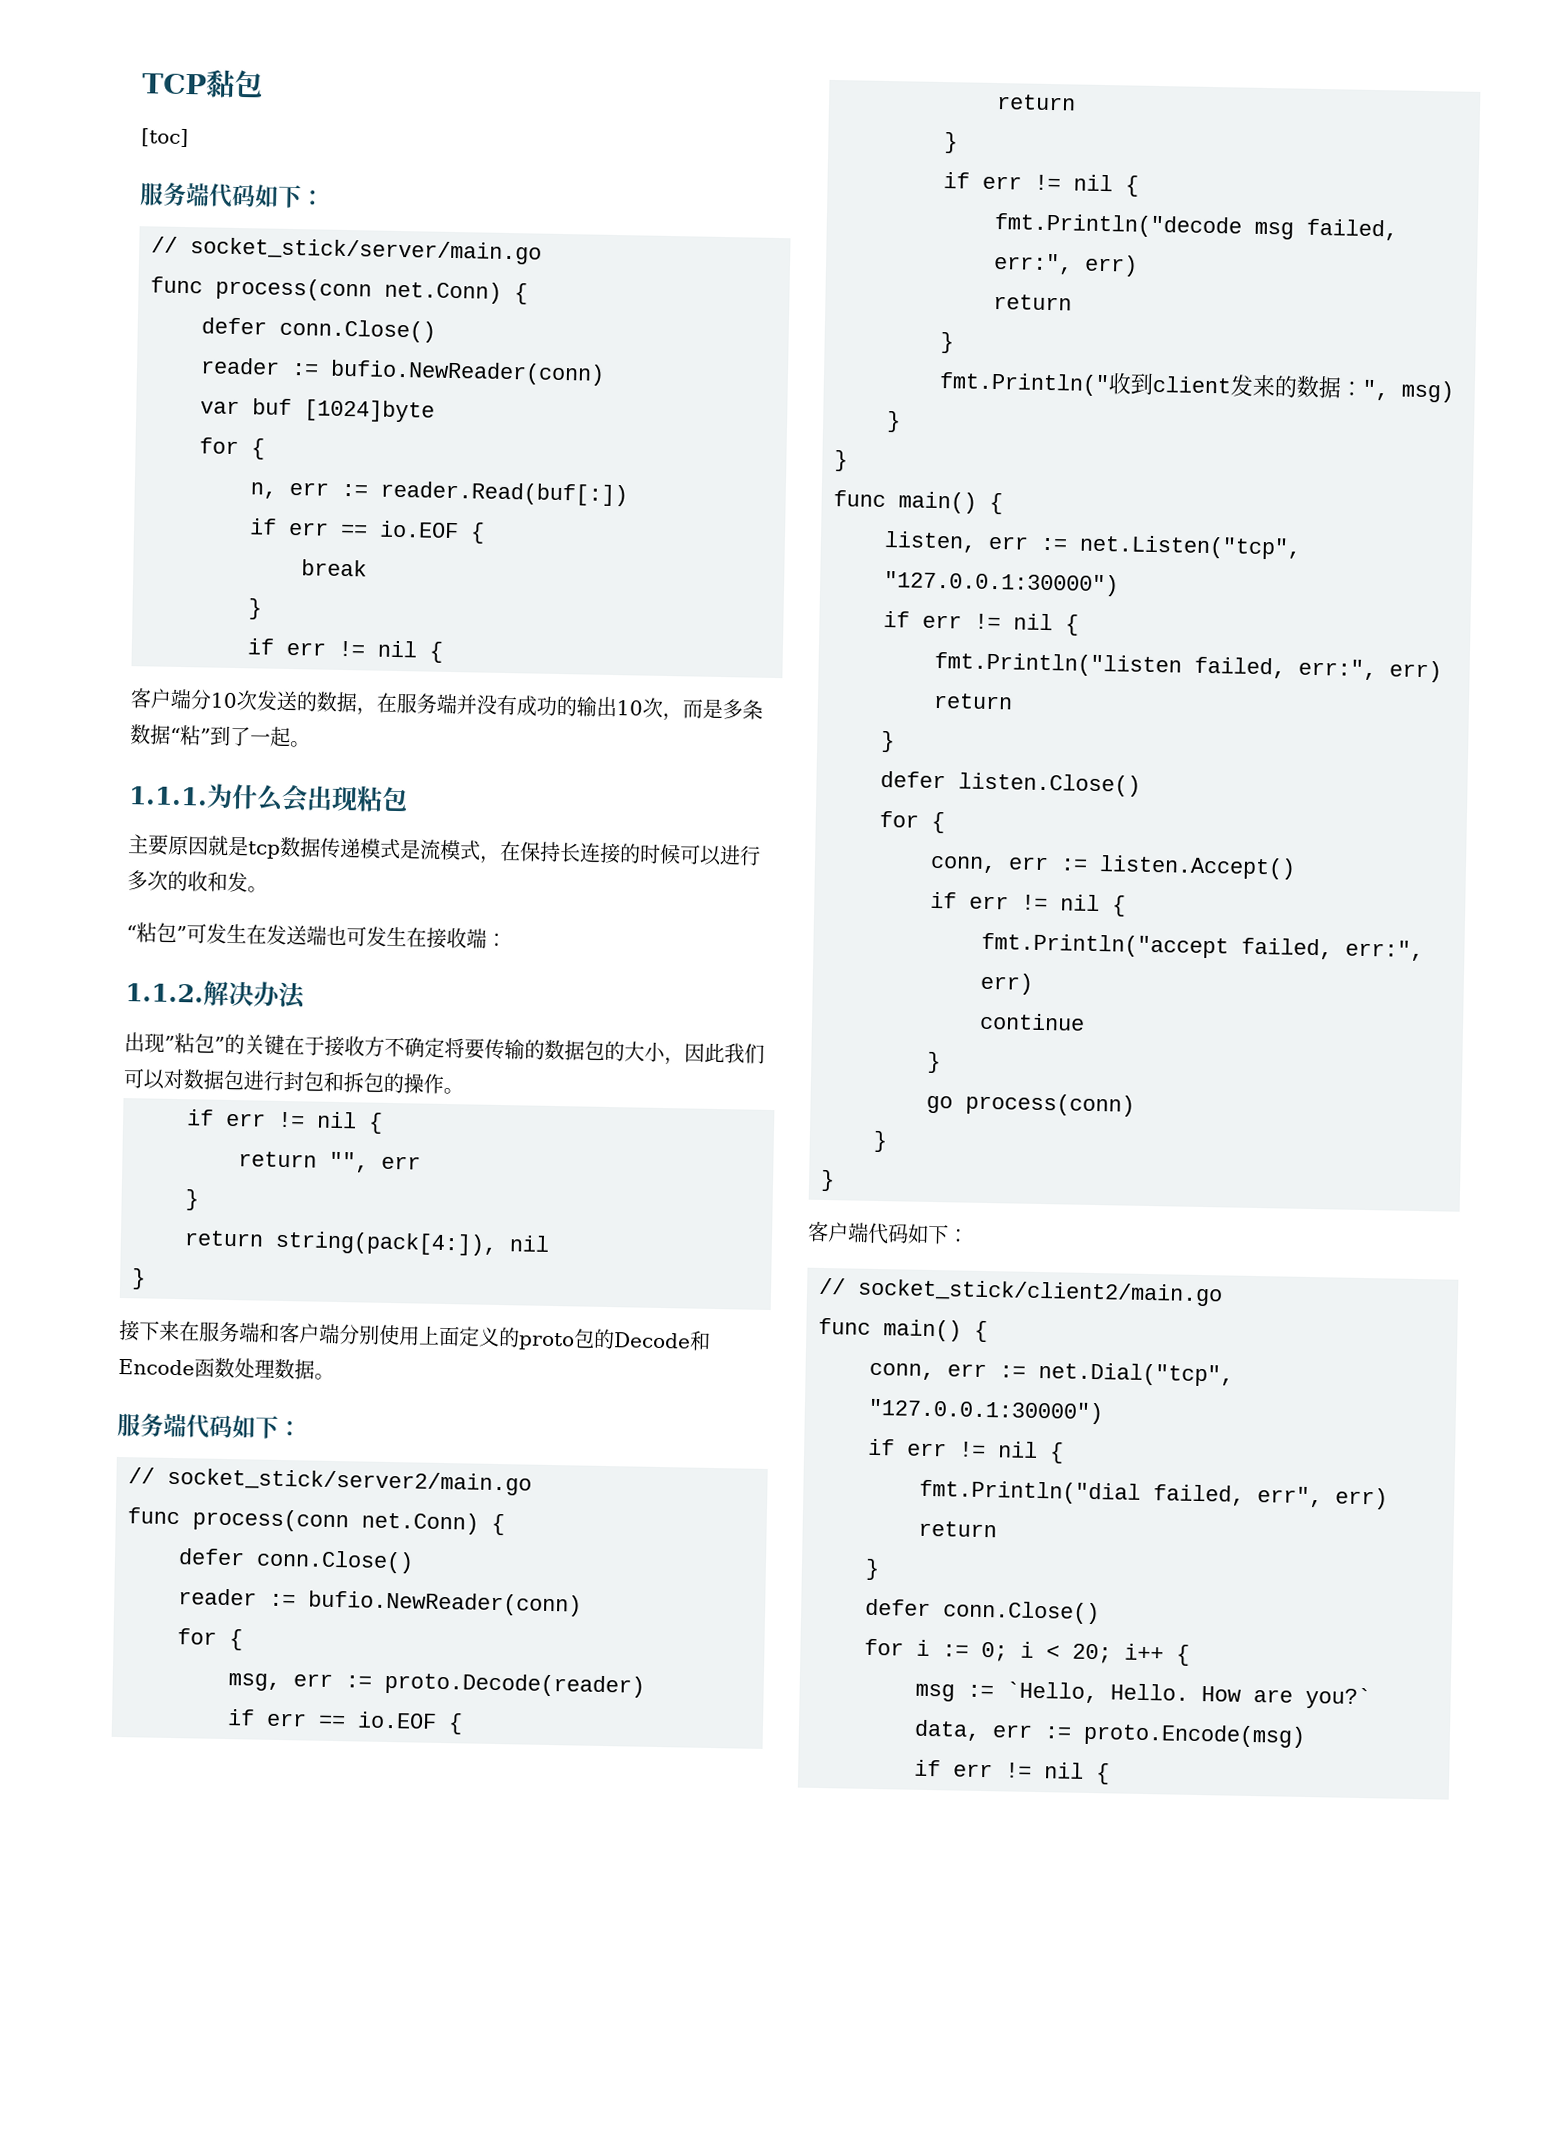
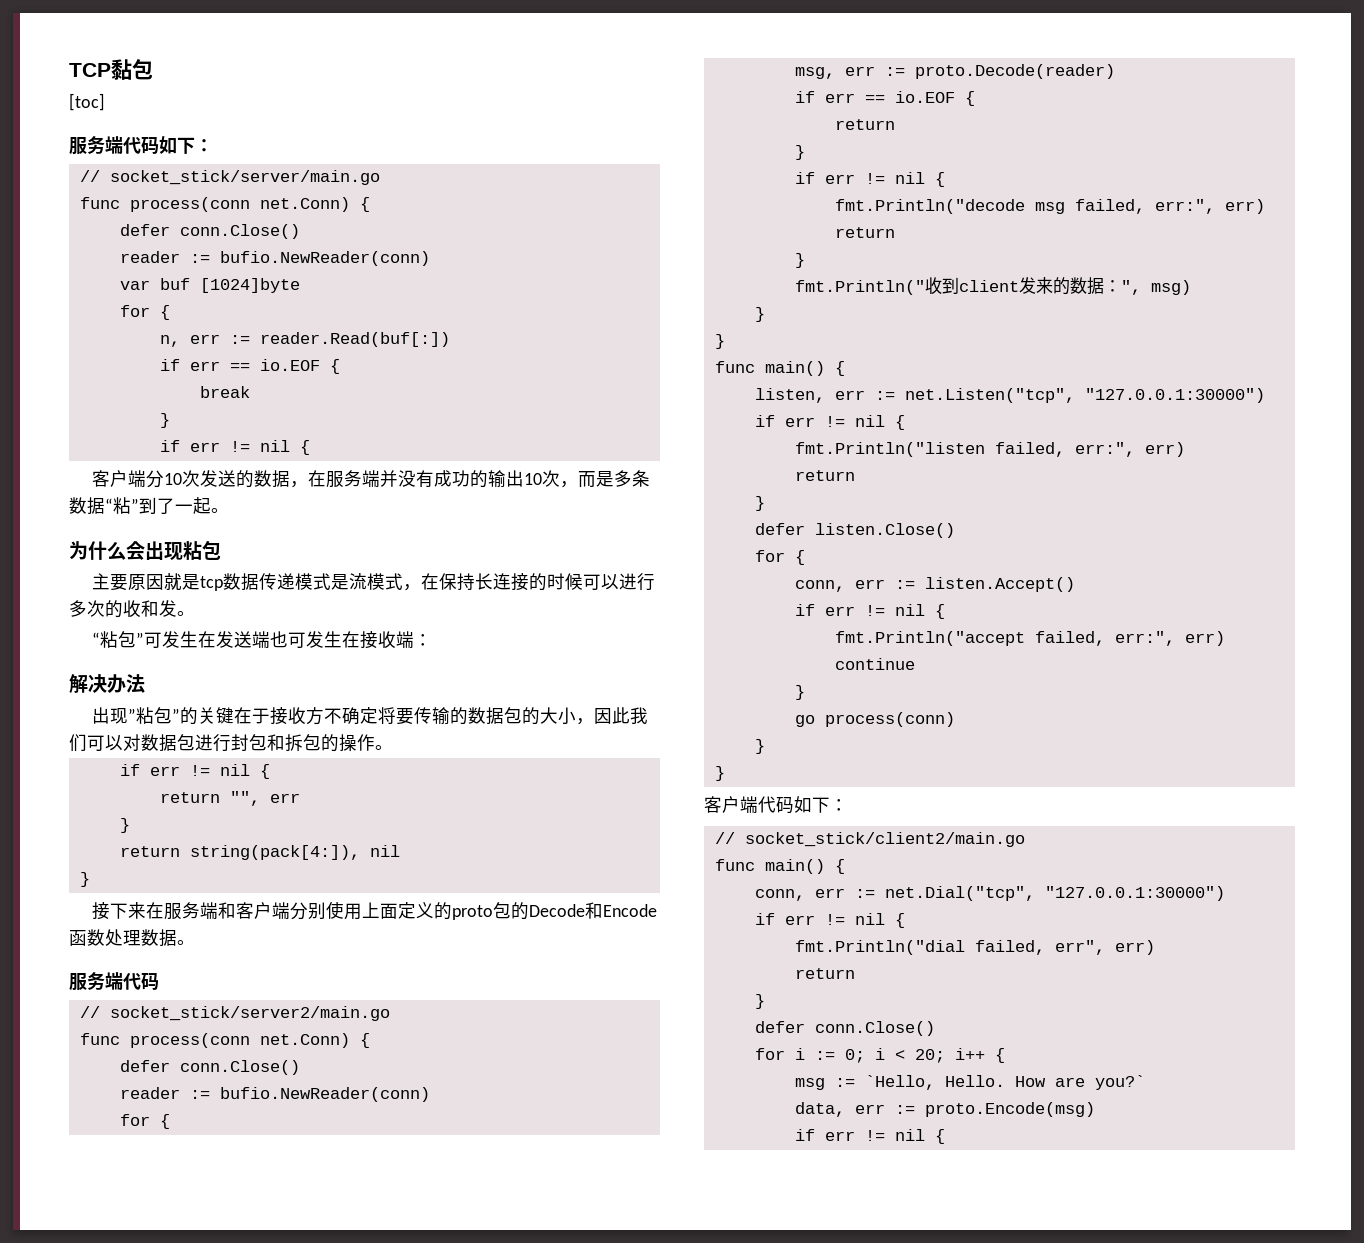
- 1.1.1.为什么会出现粘包
+ 为什么会出现粘包
- 1.1.2.解决办法
+ 解决办法
  接下来在服务端和客户端分别使用上面定义的proto包的Decode和Encode函数处理数据。
- 服务端代码如下：
+ 服务端代码

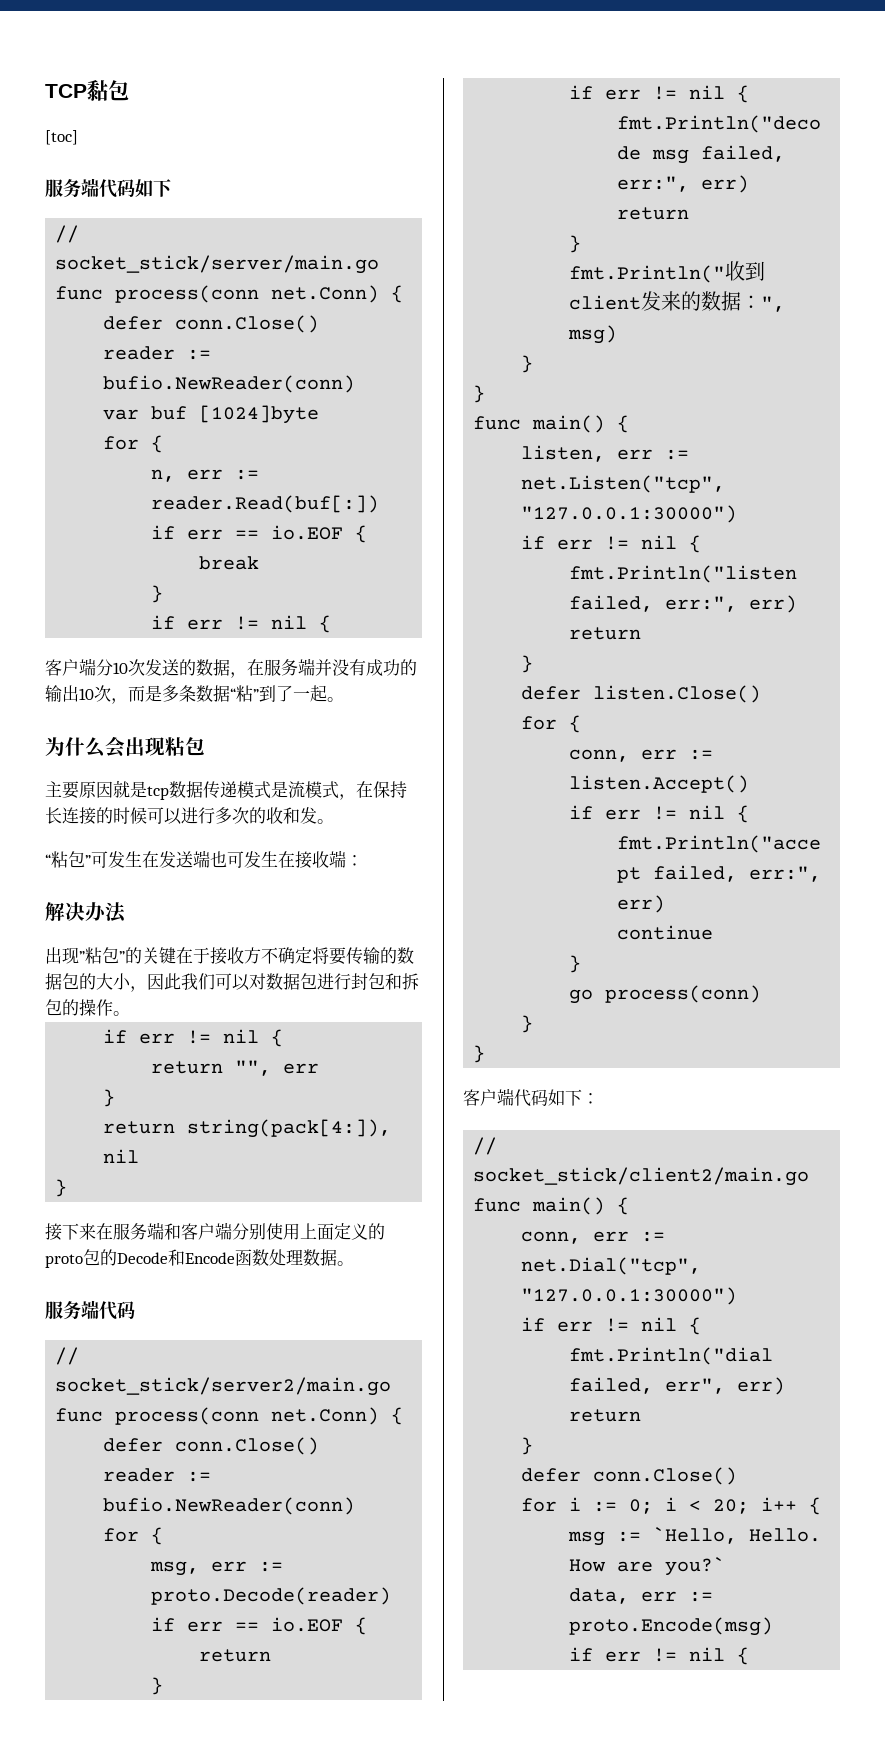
- 服务端代码如下：
+ 服务端代码如下

